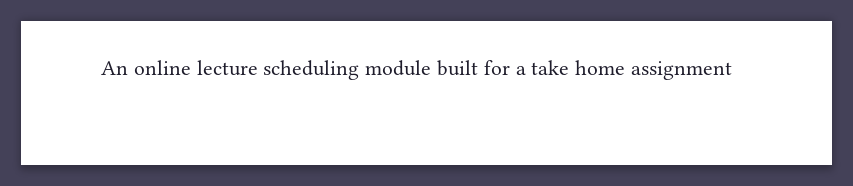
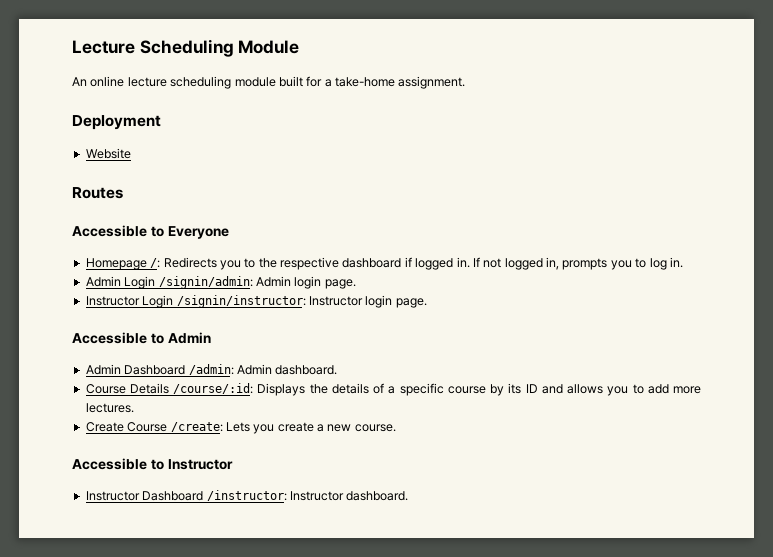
+ Lecture Scheduling Module
- An online lecture scheduling module built for a take home assignment
+ An online lecture scheduling module built for a take-home assignment.
+ Deployment
+ Website
+ Routes
+ Accessible to Everyone
+ Homepage /: Redirects you to the respective dashboard if logged in. If not logged in, prompts you to log in.
+ Admin Login /signin/admin: Admin login page.
+ Instructor Login /signin/instructor: Instructor login page.
+ Accessible to Admin
+ Admin Dashboard /admin: Admin dashboard.
+ Course Details /course/:id: Displays the details of a specific course by its ID and allows you to add more lectures.
+ Create Course /create: Lets you create a new course.
+ Accessible to Instructor
+ Instructor Dashboard /instructor: Instructor dashboard.

